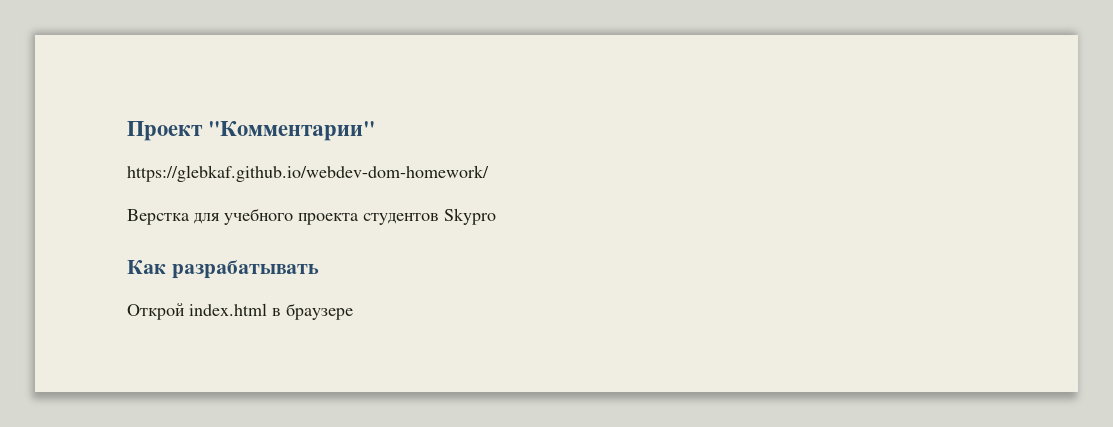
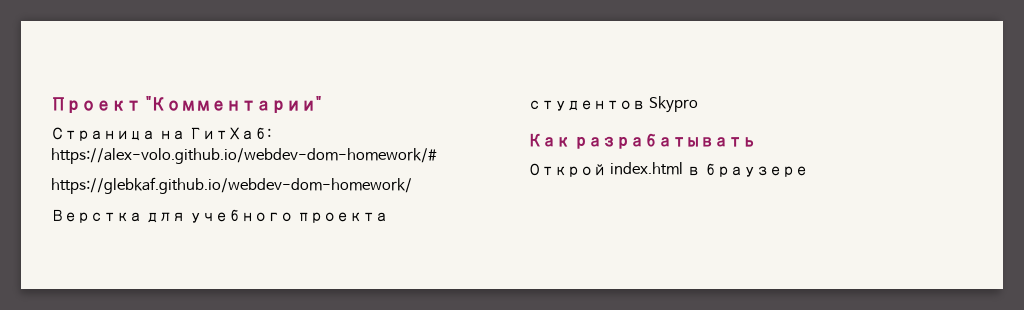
+ Страница на ГитХаб: https://alex-volo.github.io/webdev-dom-homework/#

